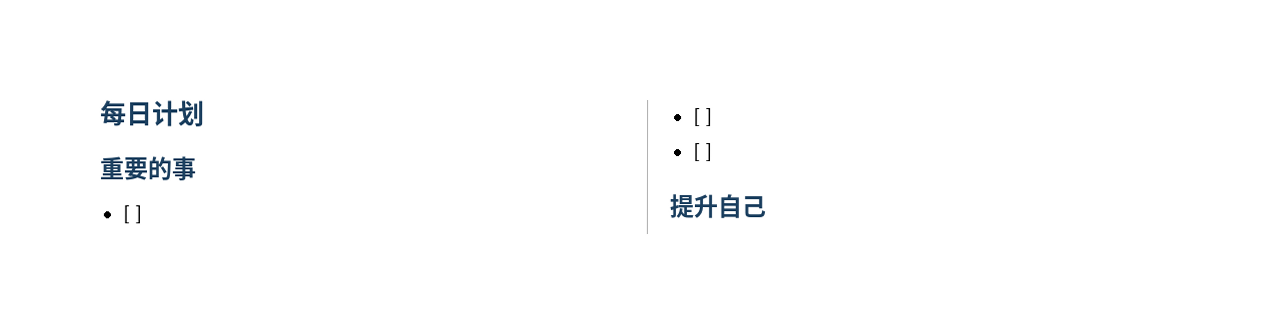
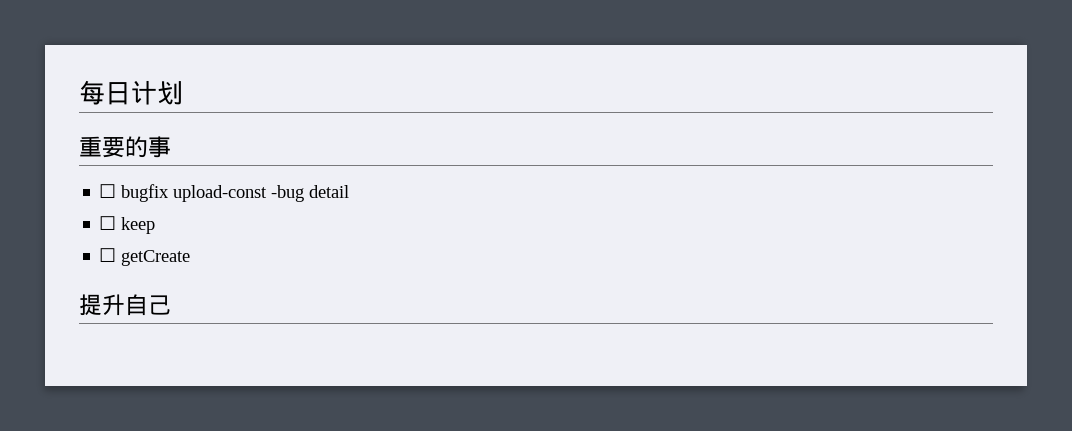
  重要的事
- [ ]
- [ ]
- [ ]
+ ☐ bugfix upload-const -bug detail
+ ☐ keep
+ ☐ getCreate

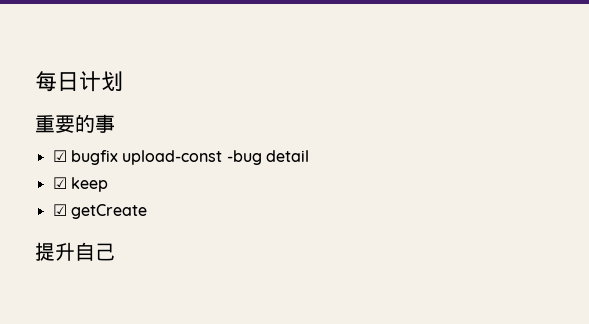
- ☐ bugfix upload-const -bug detail
+ ☑ bugfix upload-const -bug detail
- ☐ keep
+ ☑ keep
- ☐ getCreate
+ ☑ getCreate

